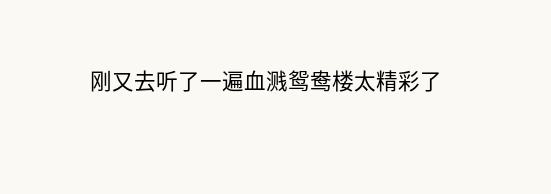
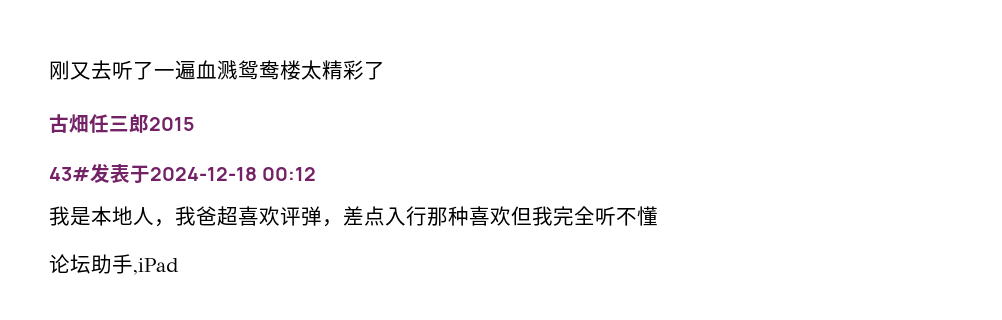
+ 古畑任三郎2015
+ 43#发表于2024-12-18 00:12
+ 我是本地人，我爸超喜欢评弹，差点入行那种喜欢但我完全听不懂
+ 论坛助手,iPad

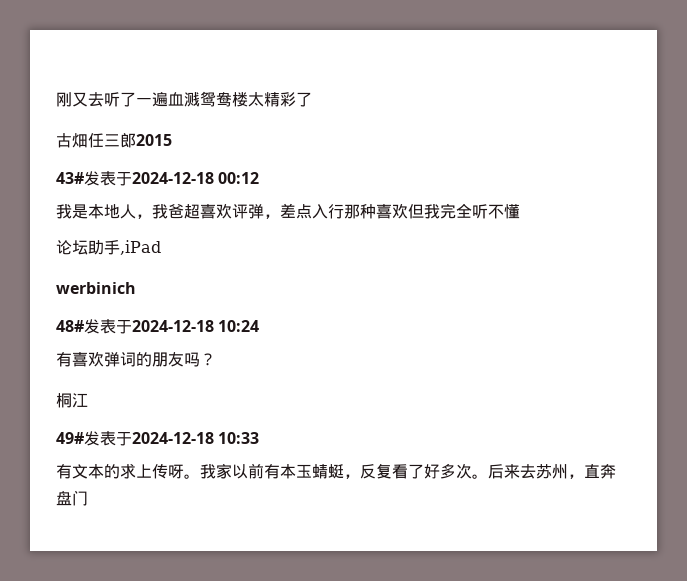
+ werbinich
+ 48#发表于2024-12-18 10:24
+ 有喜欢弹词的朋友吗？
+ 桐江
+ 49#发表于2024-12-18 10:33
+ 有文本的求上传呀。我家以前有本玉蜻蜓，反复看了好多次。后来去苏州，直奔盘门

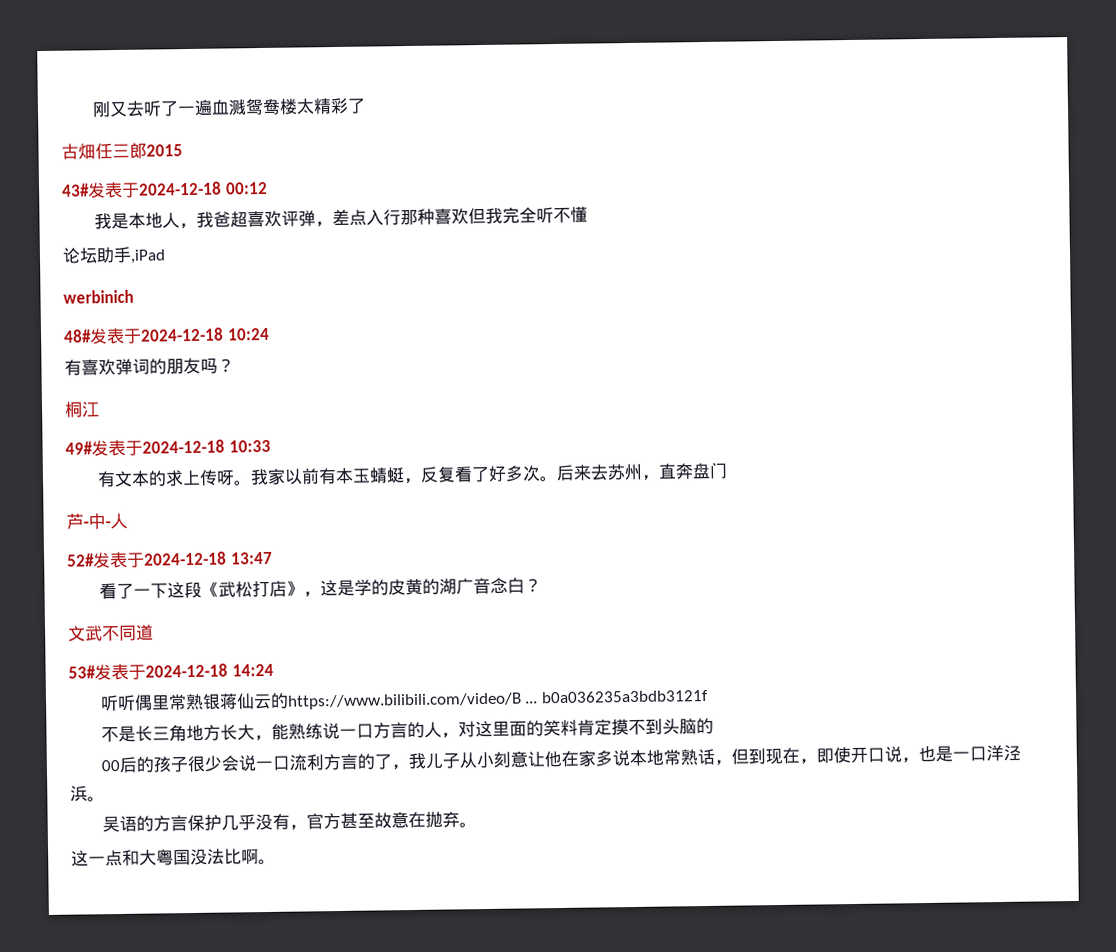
+ 芦-中-人
+ 52#发表于2024-12-18 13:47
+ 看了一下这段《武松打店》，这是学的皮黄的湖广音念白？
+ 文武不同道
+ 53#发表于2024-12-18 14:24
+ 听听偶里常熟银蒋仙云的https://www.bilibili.com/video/B ... b0a036235a3bdb3121f
+ 不是长三角地方长大，能熟练说一口方言的人，对这里面的笑料肯定摸不到头脑的
+ 00后的孩子很少会说一口流利方言的了，我儿子从小刻意让他在家多说本地常熟话，但到现在，即使开口说，也是一口洋泾浜。
+ 吴语的方言保护几乎没有，官方甚至故意在抛弃。
+ 这一点和大粤国没法比啊。

